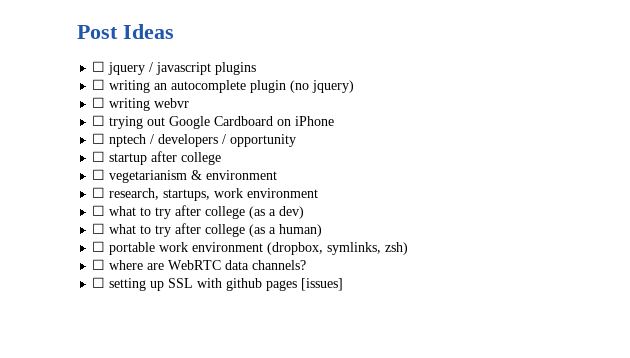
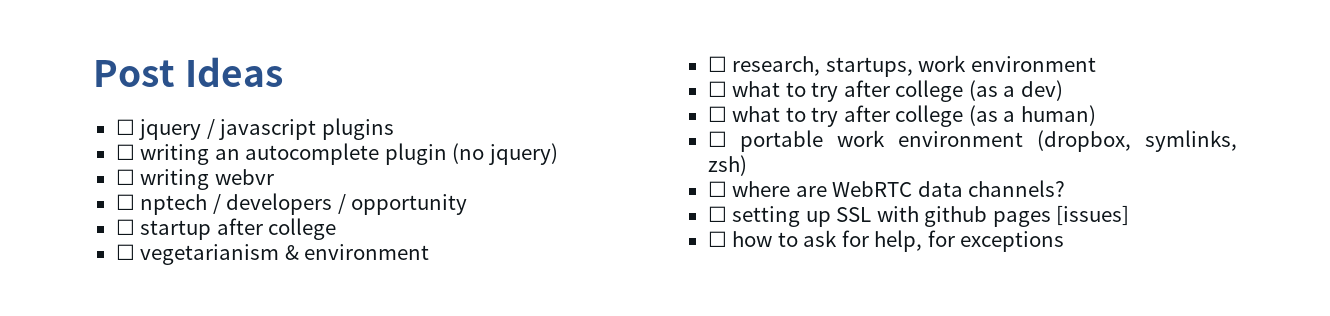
- ☐ trying out Google Cardboard on iPhone
+ ☐ how to ask for help, for exceptions

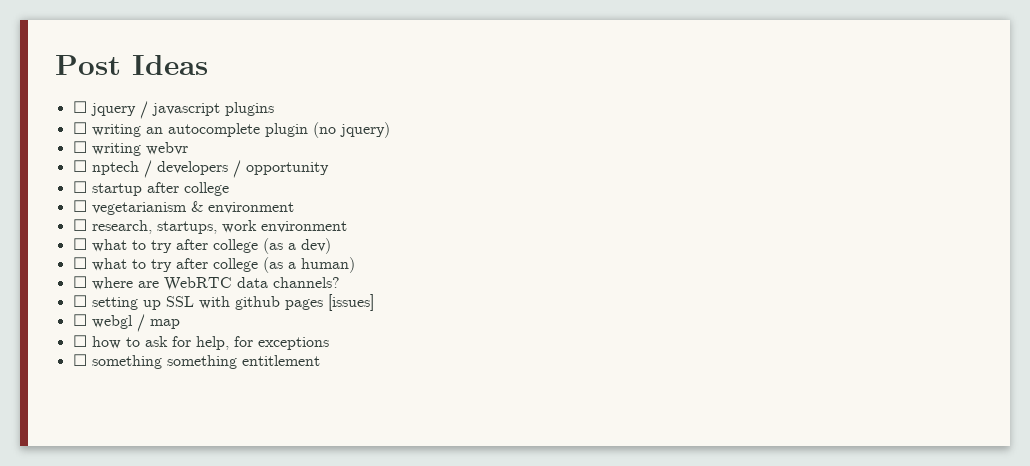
- ☐ portable work environment (dropbox, symlinks, zsh)
+ ☐ webgl / map
+ ☐ something something entitlement

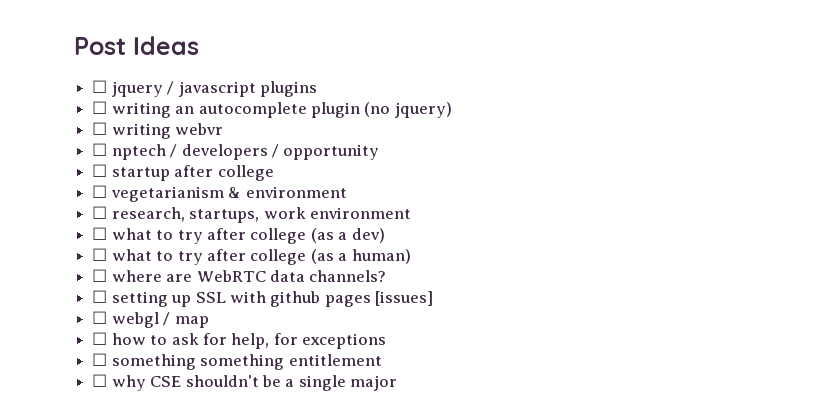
+ ☐ why CSE shouldn't be a single major

